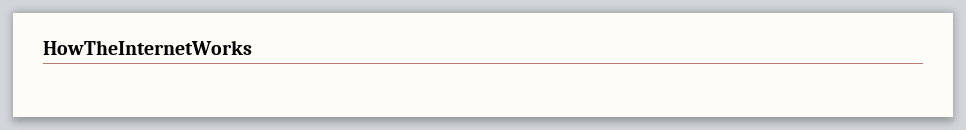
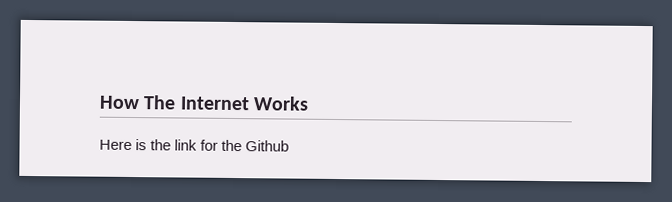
- HowTheInternetWorks
+ How The Internet Works
+ Here is the link for the Github

